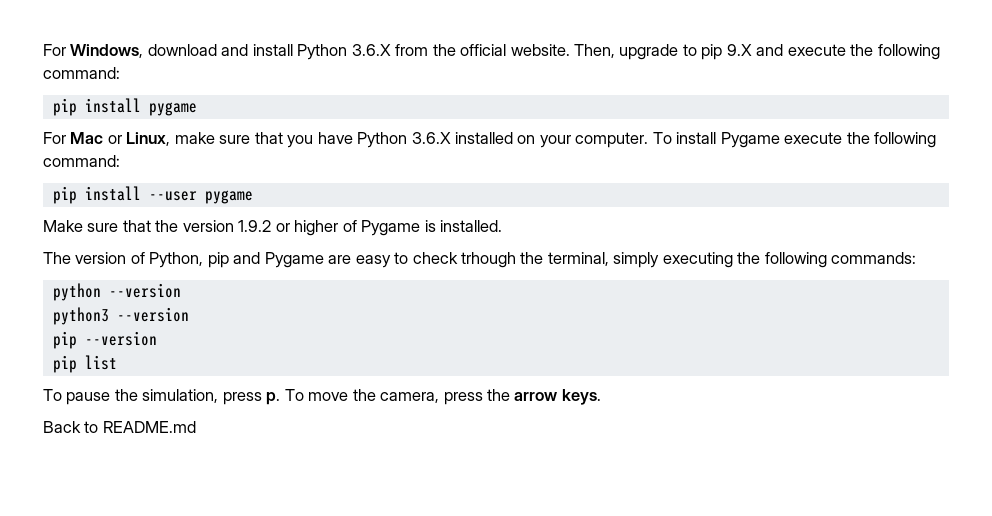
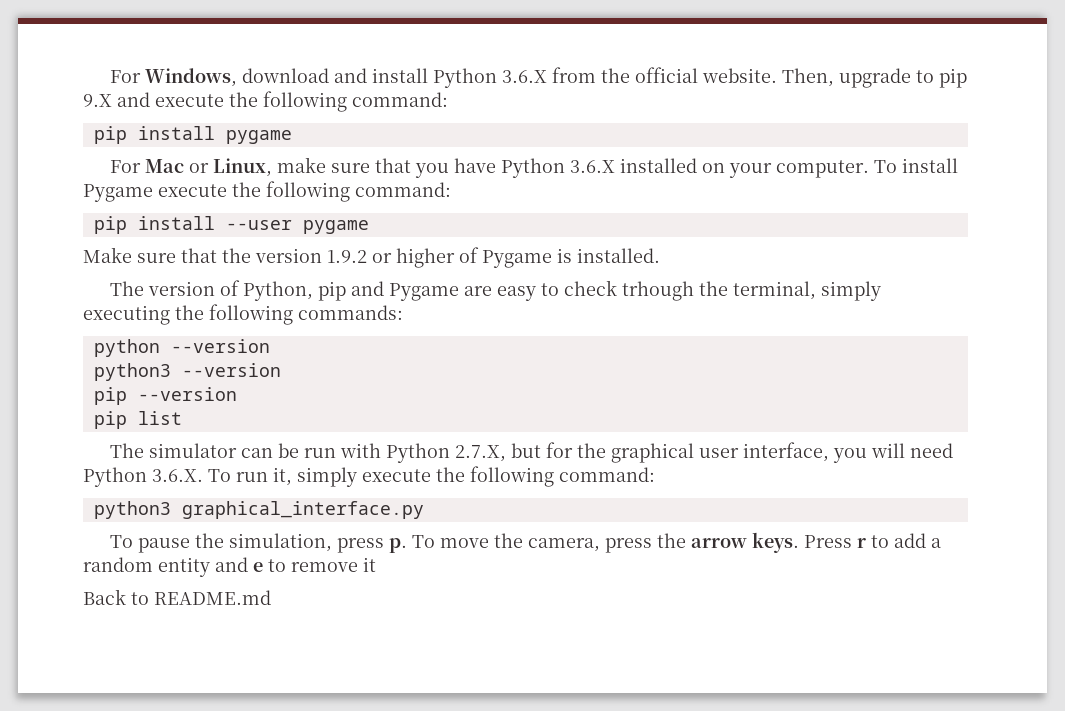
+ The simulator can be run with Python 2.7.X, but for the graphical user interface, you will need Python 3.6.X. To run it, simply execute the following command:
+ python3 graphical_interface.py
+ Press r to add a random entity and e to remove it

